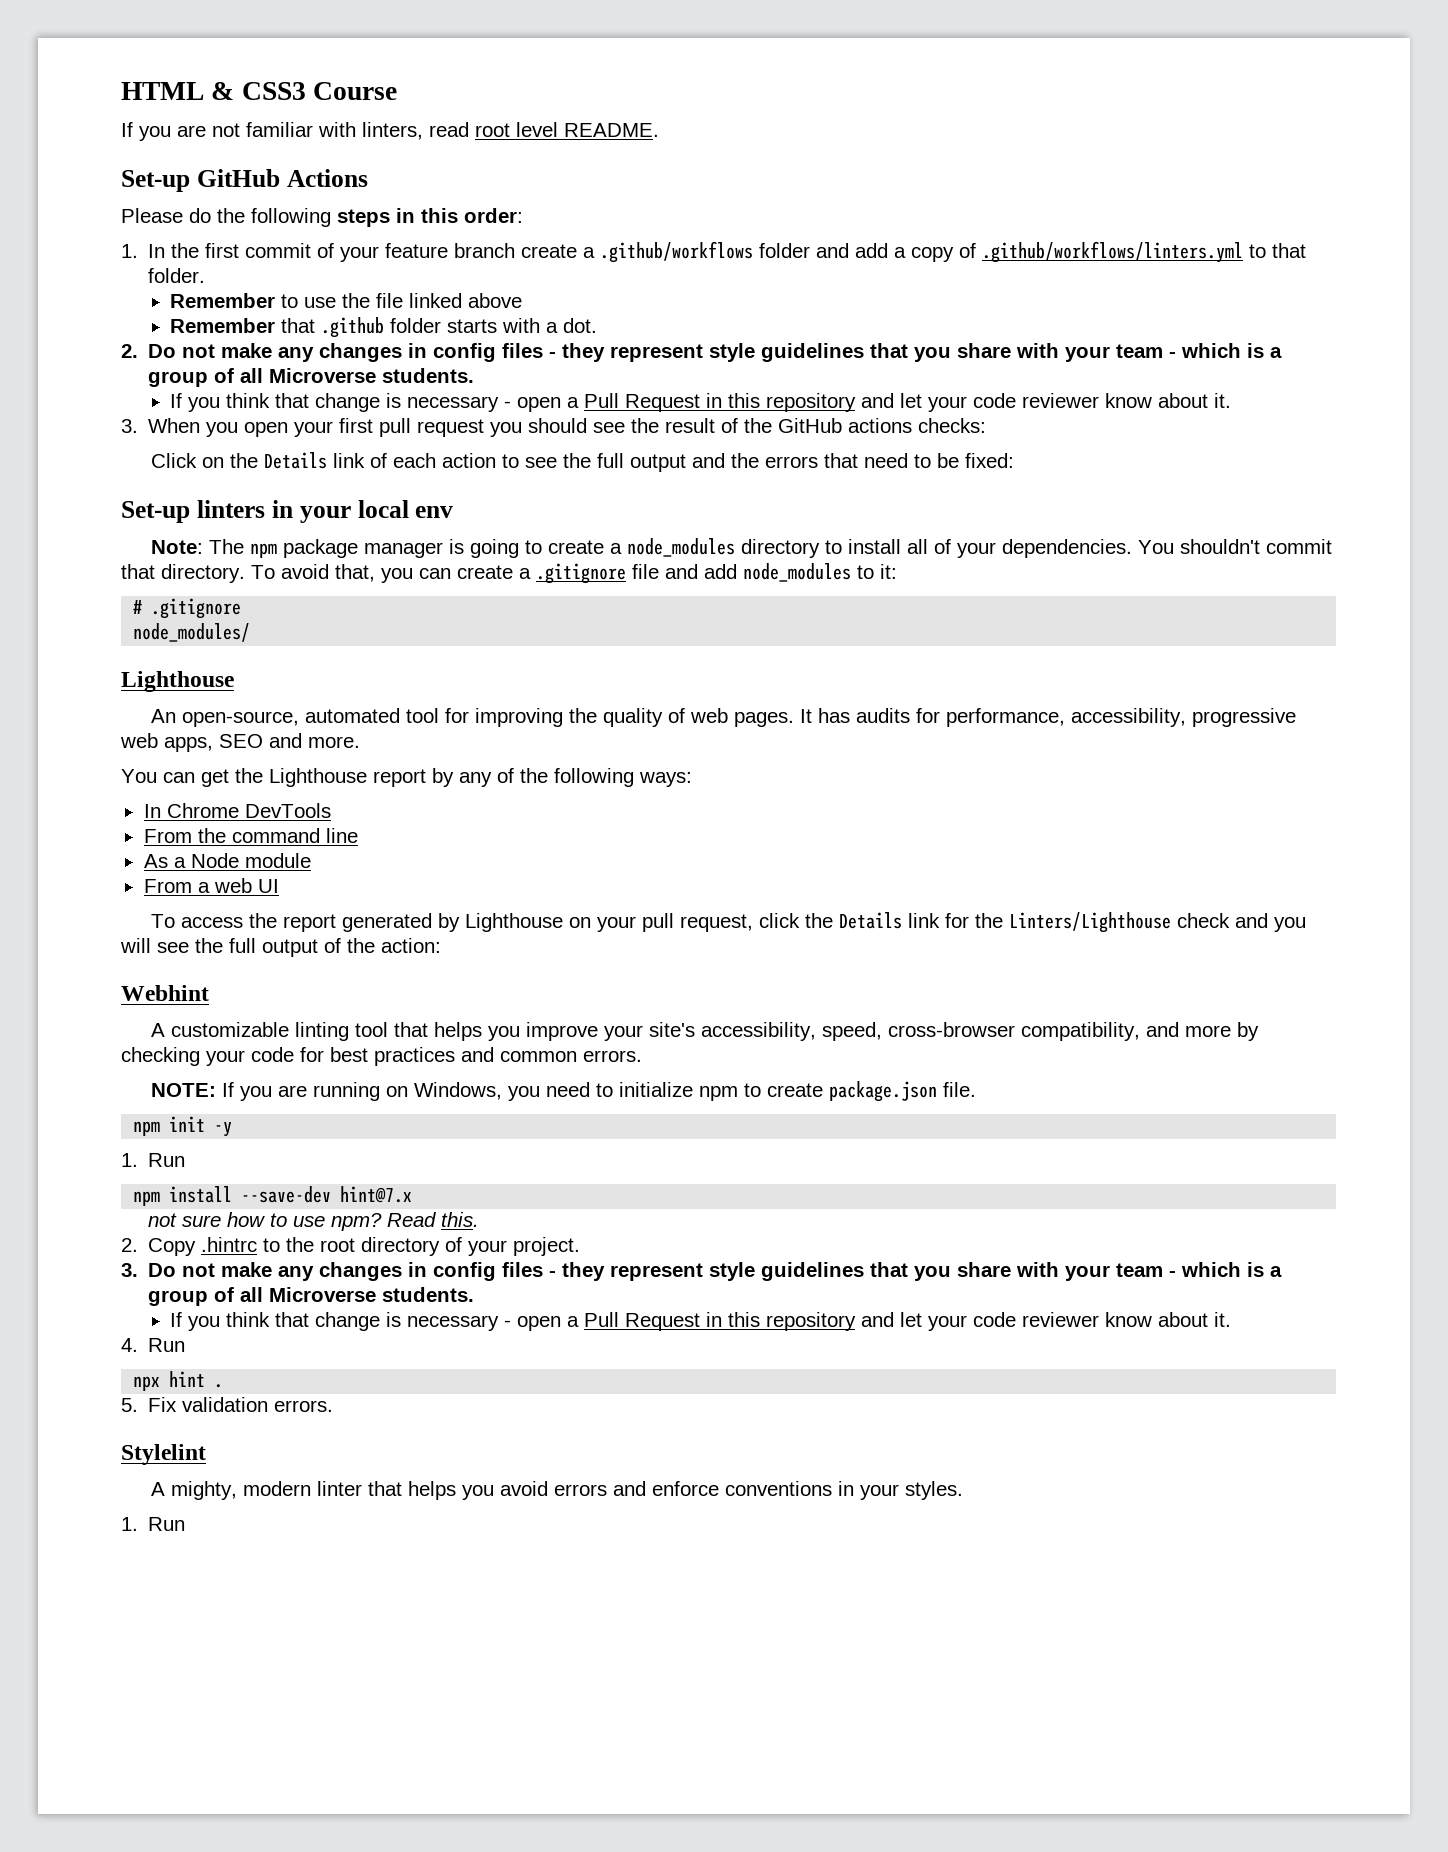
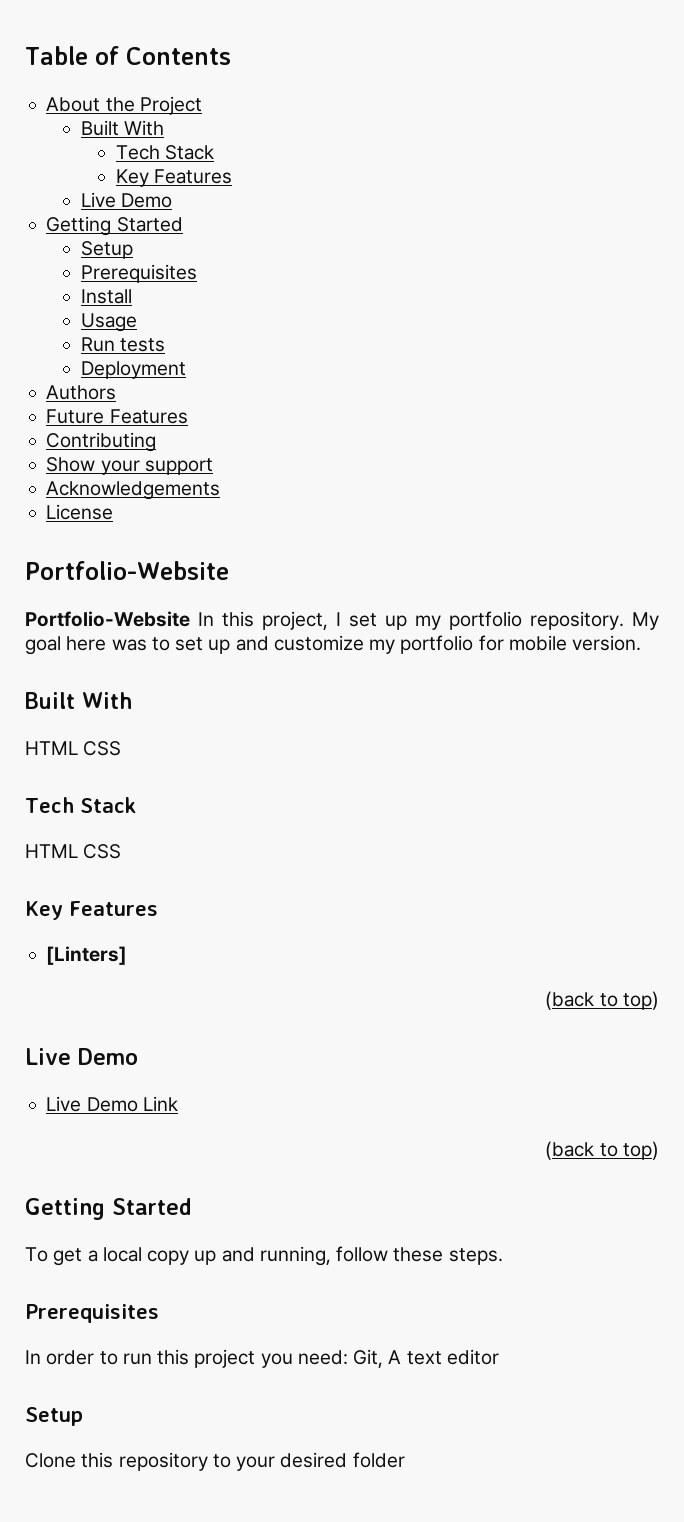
- HTML & CSS3 Course
- If you are not familiar with linters, read root level README.
- Set-up GitHub Actions
- Please do the following steps in this order:
- 1. In the first commit of your feature branch create a .github/workflows folder and add a copy of .github/workflows/linters.yml to that folder.
- Remember to use the file linked above
- Remember that .github folder starts with a dot.
- 2. Do not make any changes in config files - they represent style guidelines that you share with your team - which is a group of all Microverse students.
- If you think that change is necessary - open a Pull Request in this repository and let your code reviewer know about it.
- 3. When you open your first pull request you should see the result of the GitHub actions checks:
- Click on the Details link of each action to see the full output and the errors that need to be fixed:
- Set-up linters in your local env
- Note: The npm package manager is going to create a node_modules directory to install all of your dependencies. You shouldn't commit that directory. To avoid that, you can create a .gitignore file and add node_modules to it:
- # .gitignore
- node_modules/
- Lighthouse
- An open-source, automated tool for improving the quality of web pages. It has audits for performance, accessibility, progressive web apps, SEO and more.
- You can get the Lighthouse report by any of the following ways:
- In Chrome DevTools
- From the command line
- As a Node module
- From a web UI
- To access the report generated by Lighthouse on your pull request, click the Details link for the Linters/Lighthouse check and you will see the full output of the action:
- Webhint
- A customizable linting tool that helps you improve your site's accessibility, speed, cross-browser compatibility, and more by checking your code for best practices and common errors.
- NOTE: If you are running on Windows, you need to initialize npm to create package.json file.
- npm init -y
- 1. Run
- npm install --save-dev hint@7.x
- not sure how to use npm? Read this.
- 2. Copy .hintrc to the root directory of your project.
- 3. Do not make any changes in config files - they represent style guidelines that you share with your team - which is a group of all Microverse students.
- If you think that change is necessary - open a Pull Request in this repository and let your code reviewer know about it.
- 4. Run
- npx hint .
- 5. Fix validation errors.
- Stylelint
- A mighty, modern linter that helps you avoid errors and enforce conventions in your styles.
- 1. Run
+ Table of Contents
+ About the Project
+ Built With
+ Tech Stack
+ Key Features
+ Live Demo
+ Getting Started
+ Setup
+ Prerequisites
+ Install
+ Usage
+ Run tests
+ Deployment
+ Authors
+ Future Features
+ Contributing
+ Show your support
+ Acknowledgements
+ License
+ Portfolio-Website
+ Portfolio-Website In this project, I set up my portfolio repository. My goal here was to set up and customize my portfolio for mobile version.
+ Built With
+ HTML CSS
+ Tech Stack
+ HTML CSS
+ Key Features
+ [Linters]
+ (back to top)
+ Live Demo
+ Live Demo Link
+ (back to top)
+ Getting Started
+ To get a local copy up and running, follow these steps.
+ Prerequisites
+ In order to run this project you need: Git, A text editor
+ Setup
+ Clone this repository to your desired folder

